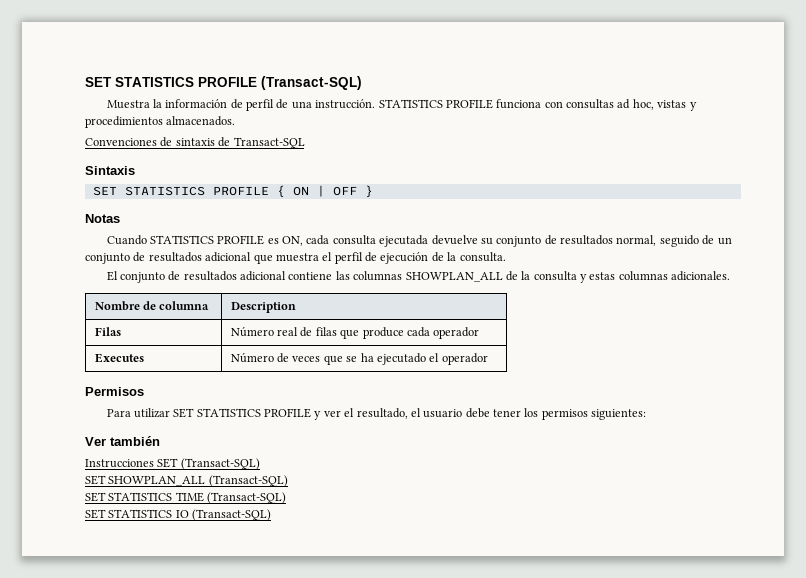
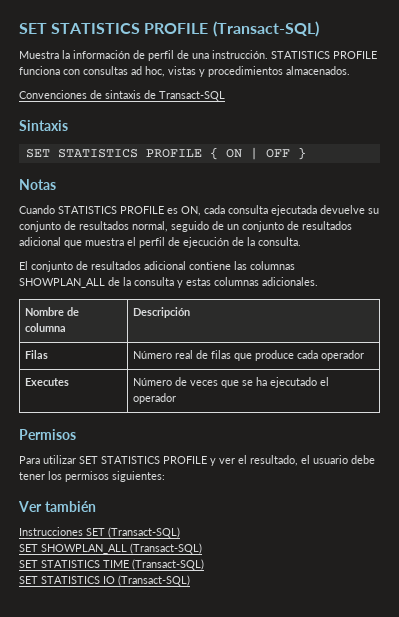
- Nombre de columna | Description
+ Nombre de columna | Descripción

